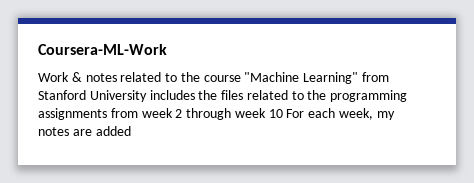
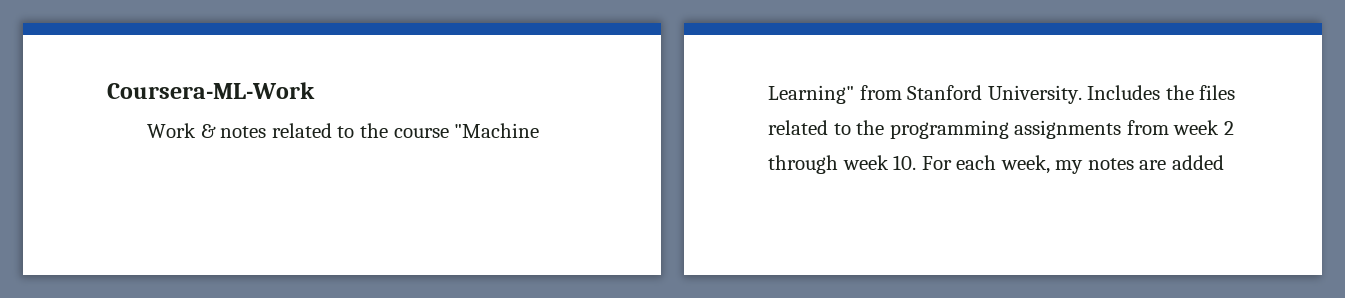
- Work & notes related to the course "Machine Learning" from Stanford University includes the files related to the programming assignments from week 2 through week 10 For each week, my notes are added
+ Work & notes related to the course "Machine Learning" from Stanford University. Includes the files related to the programming assignments from week 2 through week 10. For each week, my notes are added

